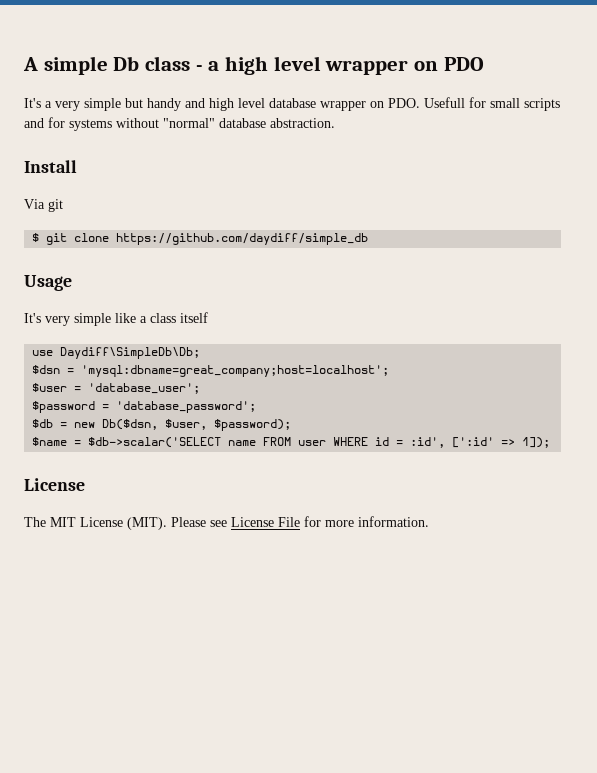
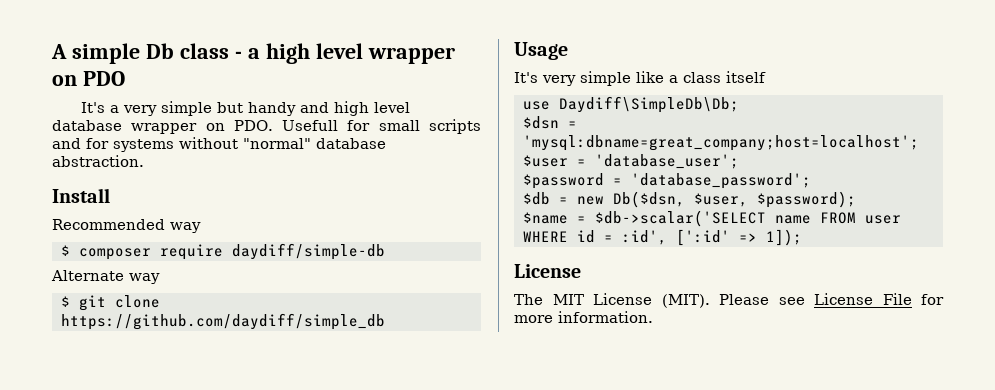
- Via git
+ Recommended way
+ $ composer require daydiff/simple-db
+ Alternate way

